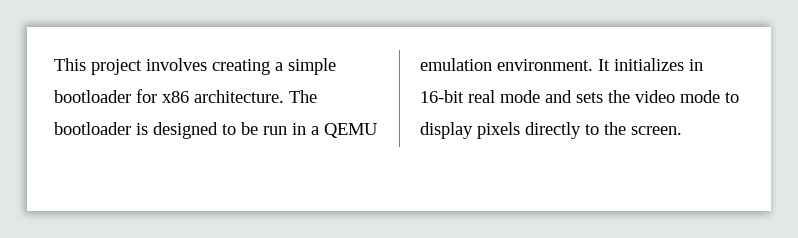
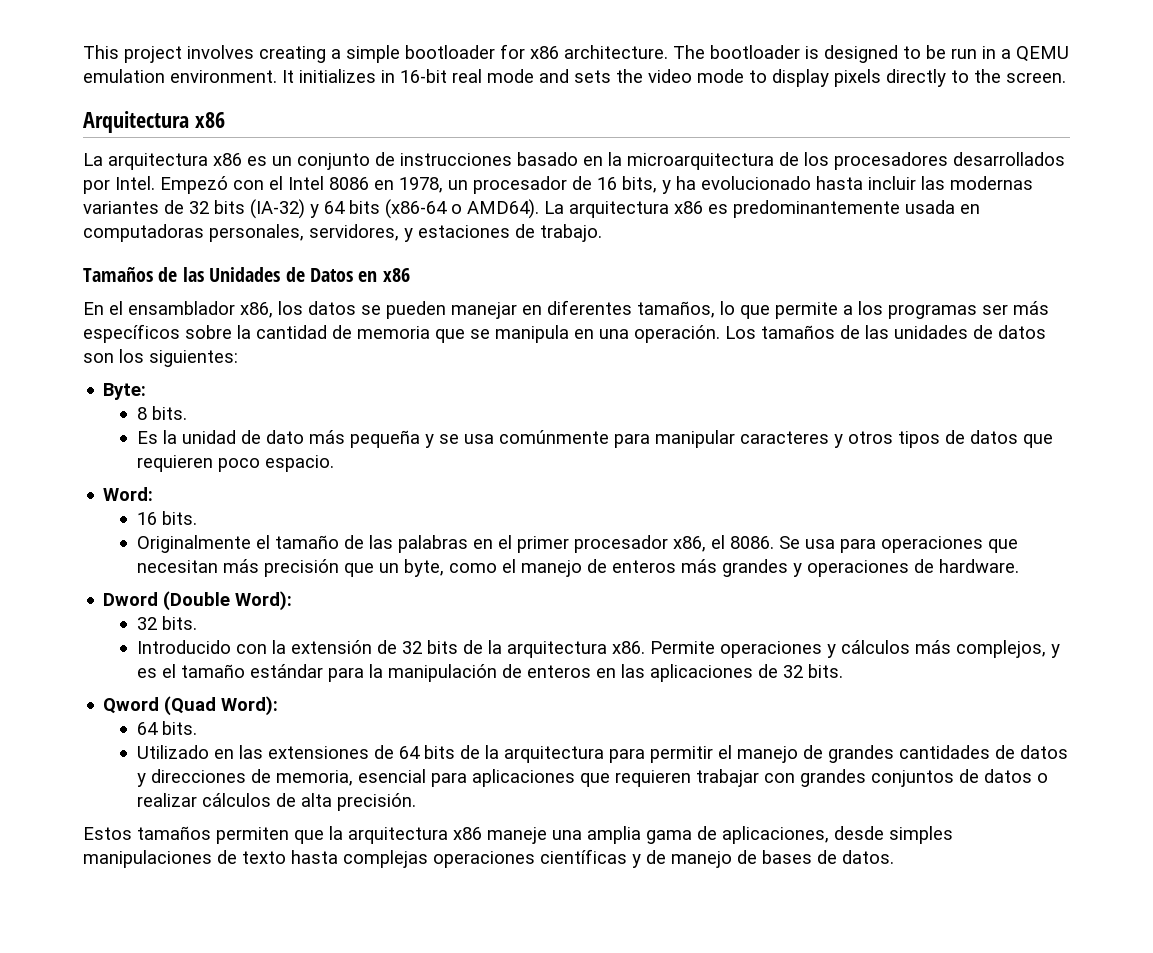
+ Arquitectura x86
+ La arquitectura x86 es un conjunto de instrucciones basado en la microarquitectura de los procesadores desarrollados por Intel. Empezó con el Intel 8086 en 1978, un procesador de 16 bits, y ha evolucionado hasta incluir las modernas variantes de 32 bits (IA-32) y 64 bits (x86-64 o AMD64). La arquitectura x86 es predominantemente usada en computadoras personales, servidores, y estaciones de trabajo.
+ Tamaños de las Unidades de Datos en x86
+ En el ensamblador x86, los datos se pueden manejar en diferentes tamaños, lo que permite a los programas ser más específicos sobre la cantidad de memoria que se manipula en una operación. Los tamaños de las unidades de datos son los siguientes:
+ Byte:
+ 8 bits.
+ Es la unidad de dato más pequeña y se usa comúnmente para manipular caracteres y otros tipos de datos que requieren poco espacio.
+ Word:
+ 16 bits.
+ Originalmente el tamaño de las palabras en el primer procesador x86, el 8086. Se usa para operaciones que necesitan más precisión que un byte, como el manejo de enteros más grandes y operaciones de hardware.
+ Dword (Double Word):
+ 32 bits.
+ Introducido con la extensión de 32 bits de la arquitectura x86. Permite operaciones y cálculos más complejos, y es el tamaño estándar para la manipulación de enteros en las aplicaciones de 32 bits.
+ Qword (Quad Word):
+ 64 bits.
+ Utilizado en las extensiones de 64 bits de la arquitectura para permitir el manejo de grandes cantidades de datos y direcciones de memoria, esencial para aplicaciones que requieren trabajar con grandes conjuntos de datos o realizar cálculos de alta precisión.
+ Estos tamaños permiten que la arquitectura x86 maneje una amplia gama de aplicaciones, desde simples manipulaciones de texto hasta complejas operaciones científicas y de manejo de bases de datos.

